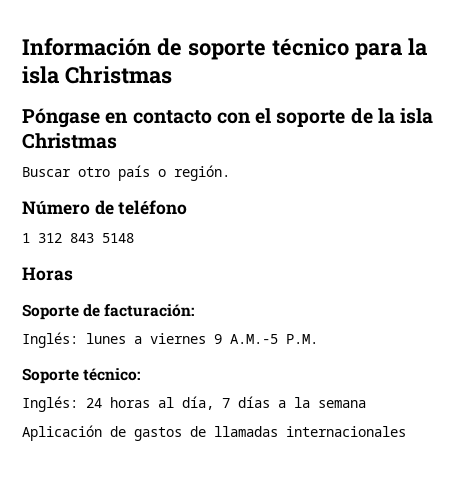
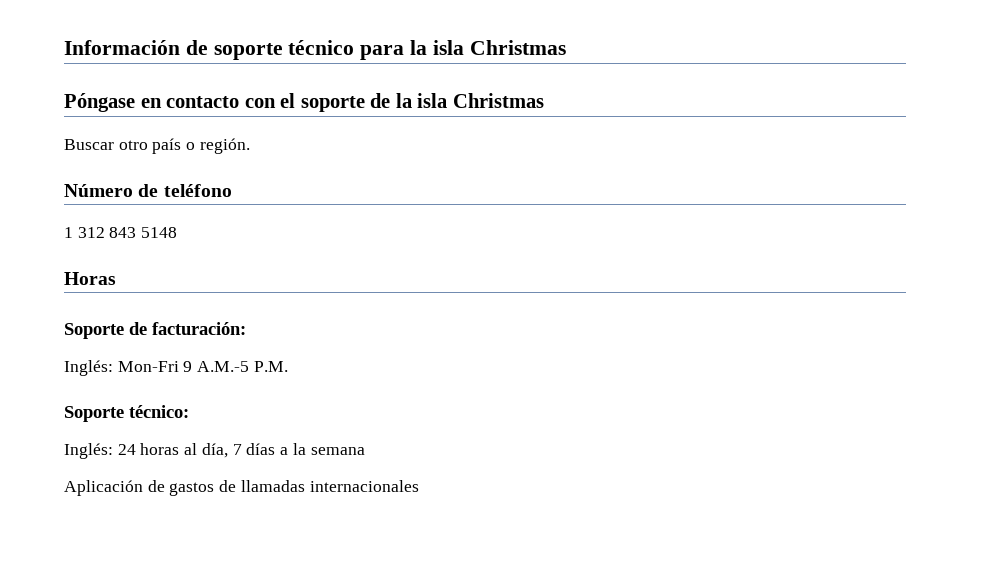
- Inglés: lunes a viernes 9 A.M.-5 P.M.
+ Inglés: Mon-Fri 9 A.M.-5 P.M.

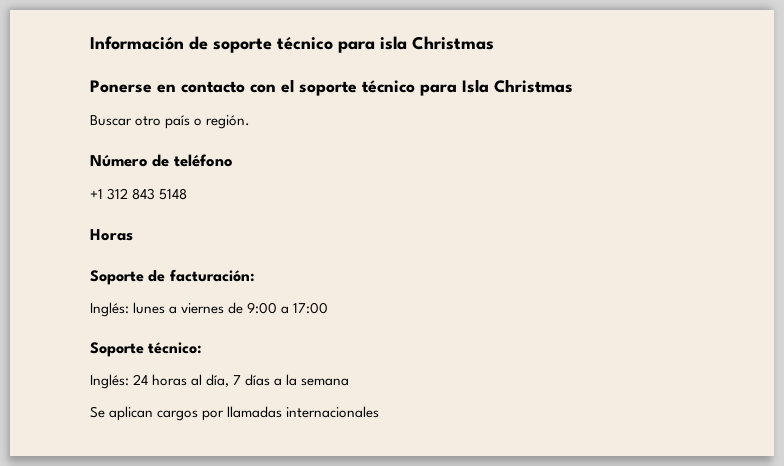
- Información de soporte técnico para la isla Christmas
- Póngase en contacto con el soporte de la isla Christmas
+ Información de soporte técnico para isla Christmas
+ Ponerse en contacto con el soporte técnico para Isla Christmas
- 1 312 843 5148
+ +1 312 843 5148
- Inglés: Mon-Fri 9 A.M.-5 P.M.
+ Inglés: lunes a viernes de 9:00 a 17:00
- Aplicación de gastos de llamadas internacionales
+ Se aplican cargos por llamadas internacionales

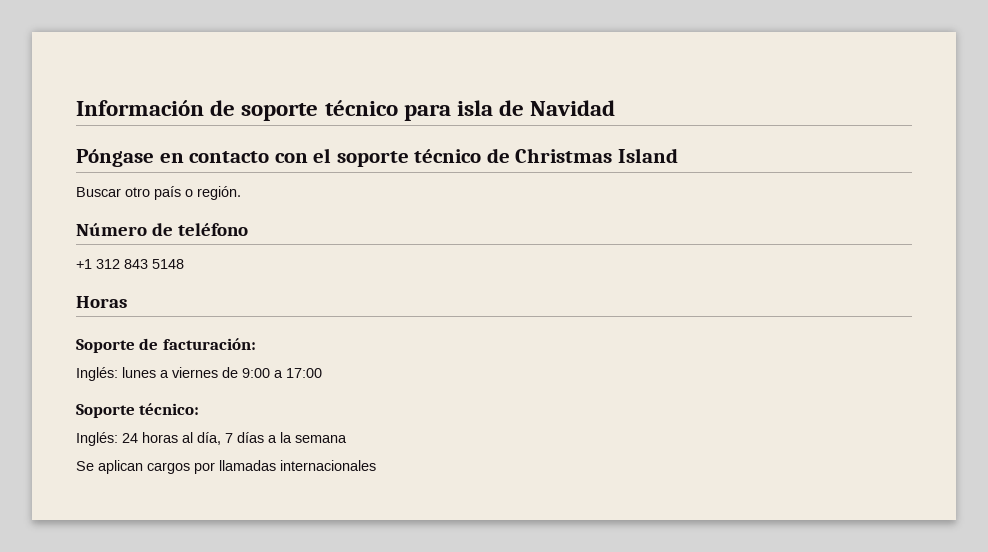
- Información de soporte técnico para isla Christmas
- Ponerse en contacto con el soporte técnico para Isla Christmas
+ Información de soporte técnico para isla de Navidad
+ Póngase en contacto con el soporte técnico de Christmas Island

